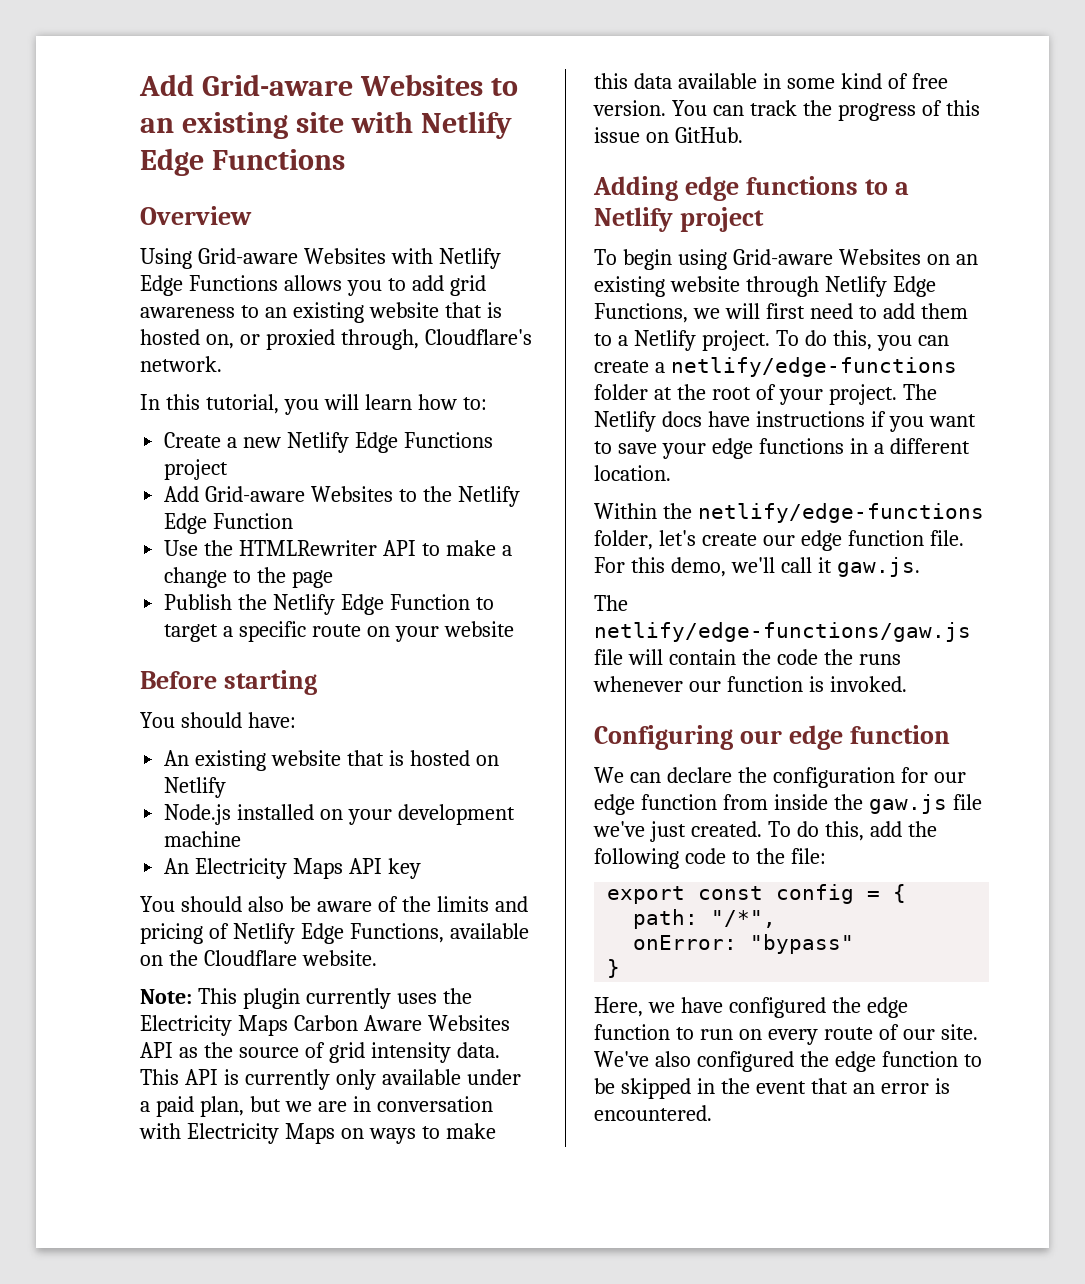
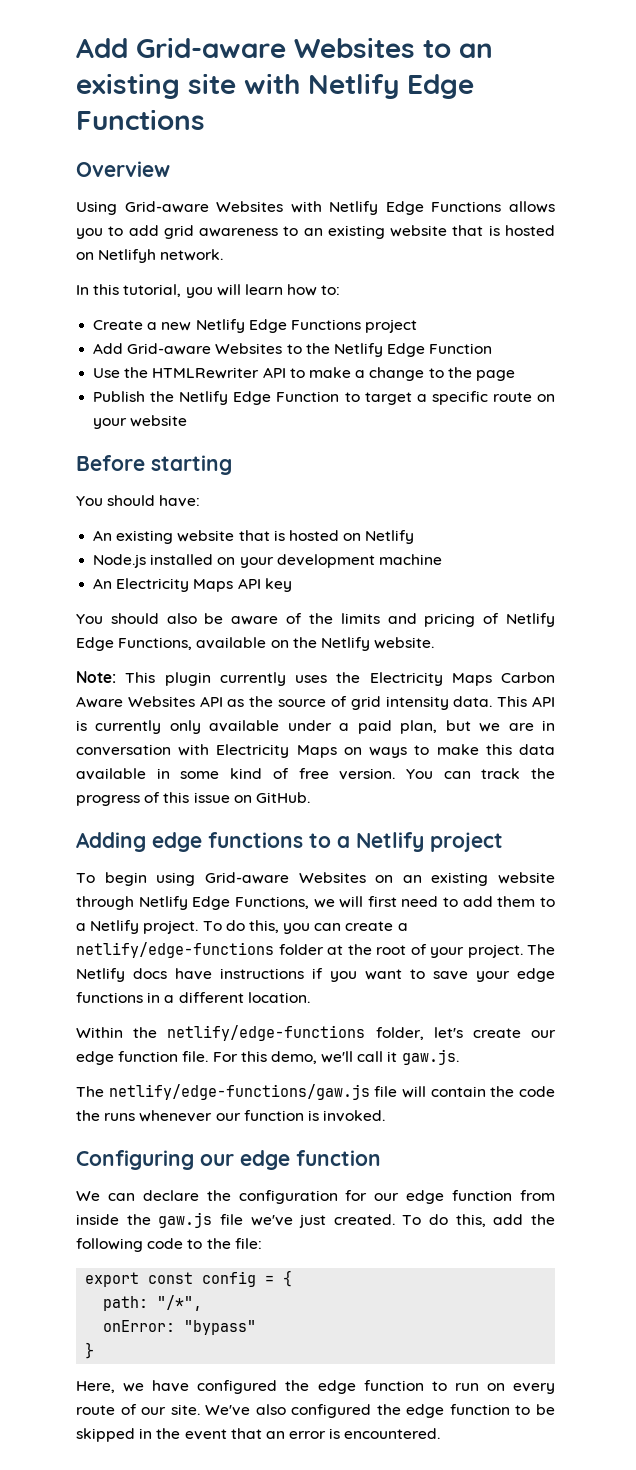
- Using Grid-aware Websites with Netlify Edge Functions allows you to add grid awareness to an existing website that is hosted on, or proxied through, Cloudflare's network.
+ Using Grid-aware Websites with Netlify Edge Functions allows you to add grid awareness to an existing website that is hosted on Netlifyh network.
- You should also be aware of the limits and pricing of Netlify Edge Functions, available on the Cloudflare website.
+ You should also be aware of the limits and pricing of Netlify Edge Functions, available on the Netlify website.

